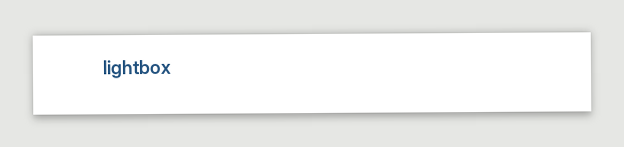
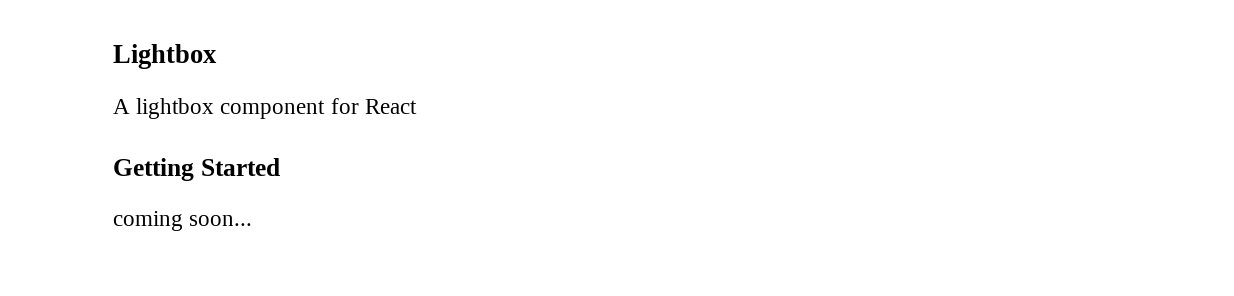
- lightbox
+ Lightbox
+ A lightbox component for React
+ Getting Started
+ coming soon...

